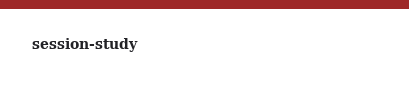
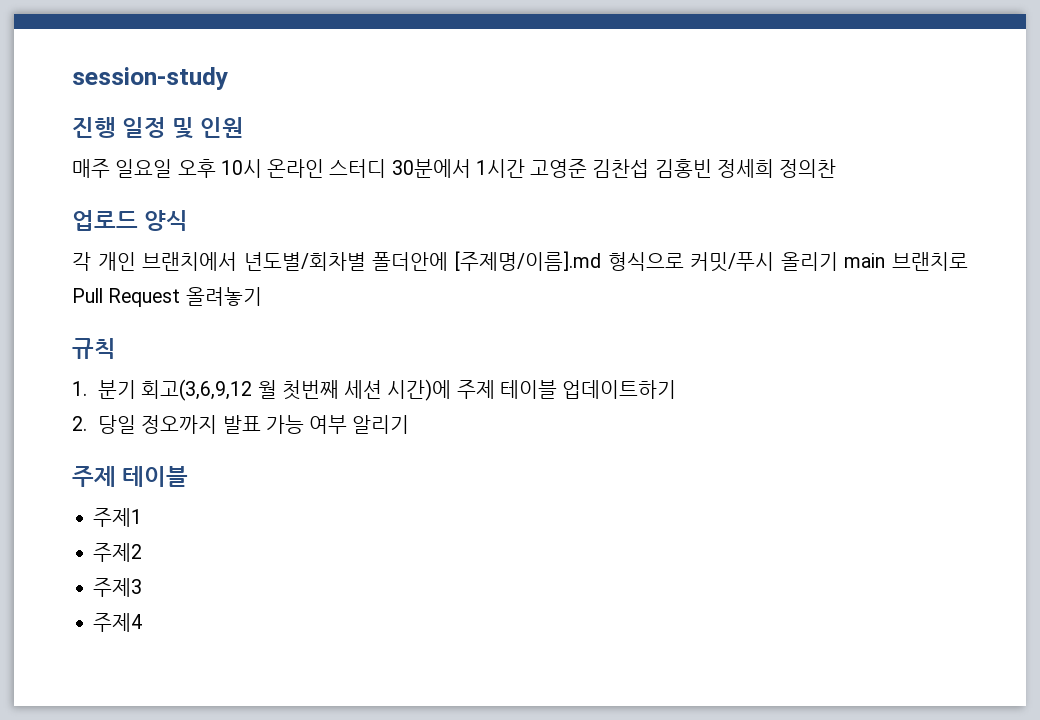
+ 진행 일정 및 인원
+ 매주 일요일 오후 10시 온라인 스터디 30분에서 1시간 고영준 김찬섭 김홍빈 정세희 정의찬
+ 업로드 양식
+ 각 개인 브랜치에서 년도별/회차별 폴더안에 [주제명/이름].md 형식으로 커밋/푸시 올리기 main 브랜치로 Pull Request 올려놓기
+ 규칙
+ 1. 분기 회고(3,6,9,12 월 첫번째 세션 시간)에 주제 테이블 업데이트하기
+ 2. 당일 정오까지 발표 가능 여부 알리기
+ 주제 테이블
+ 주제1
+ 주제2
+ 주제3
+ 주제4

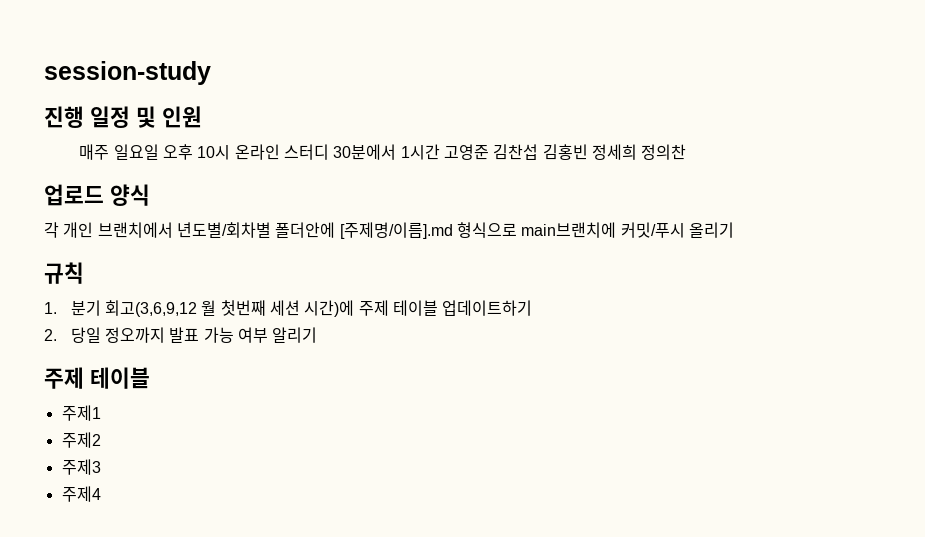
- 각 개인 브랜치에서 년도별/회차별 폴더안에 [주제명/이름].md 형식으로 커밋/푸시 올리기 main 브랜치로 Pull Request 올려놓기
+ 각 개인 브랜치에서 년도별/회차별 폴더안에 [주제명/이름].md 형식으로 main브랜치에 커밋/푸시 올리기

